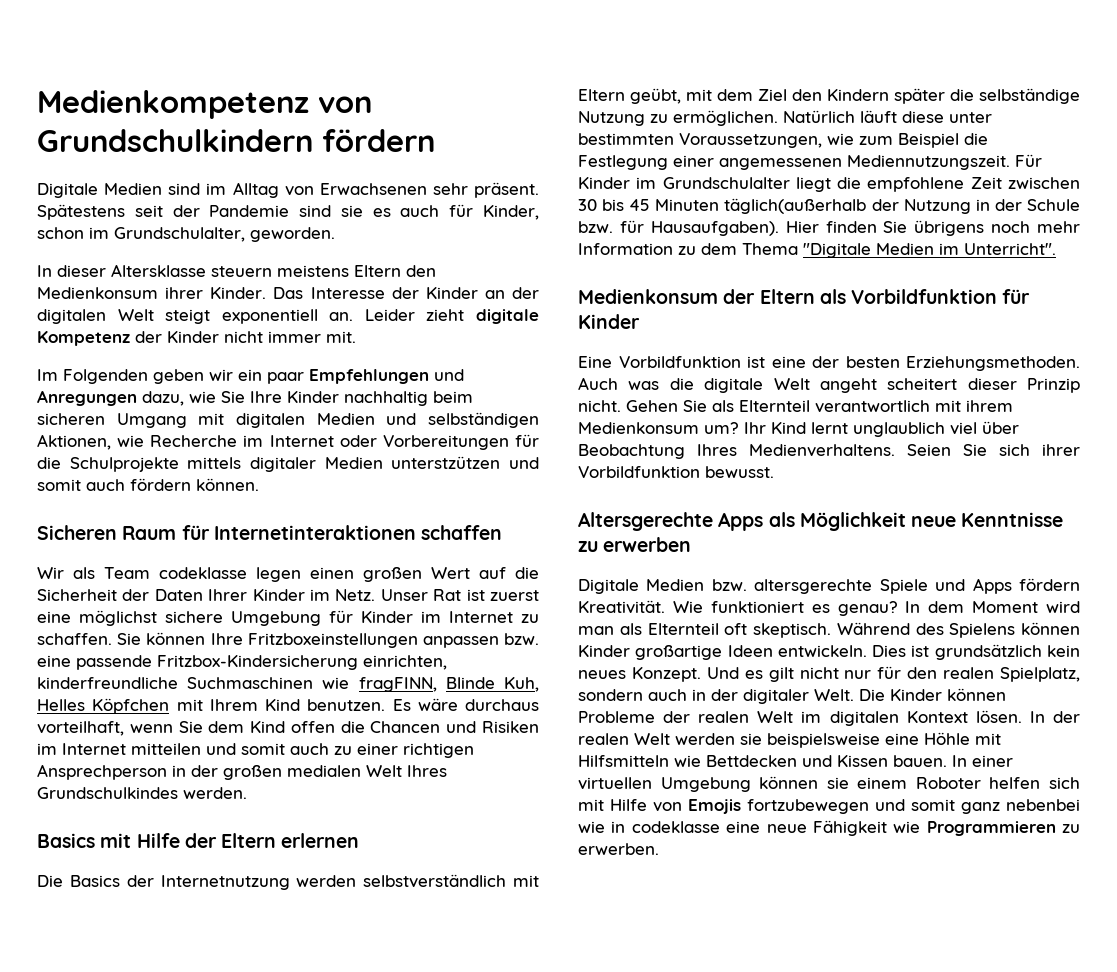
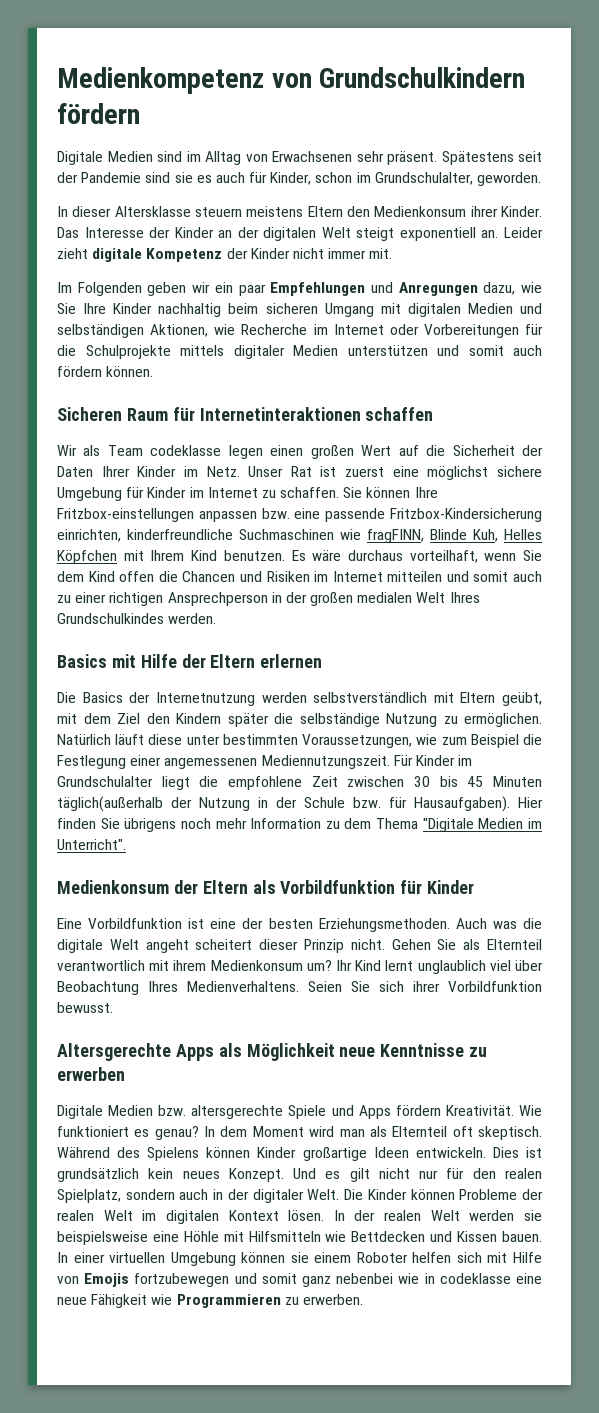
- Im Folgenden geben wir ein paar Empfehlungen und Anregungen dazu, wie Sie Ihre Kinder nachhaltig beim sicheren Umgang mit digitalen Medien und selbständigen Aktionen, wie Recherche im Internet oder Vorbereitungen für die Schulprojekte mittels digitaler Medien unterstzützen und somit auch fördern können.
+ Im Folgenden geben wir ein paar Empfehlungen und Anregungen dazu, wie Sie Ihre Kinder nachhaltig beim sicheren Umgang mit digitalen Medien und selbständigen Aktionen, wie Recherche im Internet oder Vorbereitungen für die Schulprojekte mittels digitaler Medien unterstützen und somit auch fördern können.
- Sie können Ihre Fritzboxeinstellungen anpassen bzw. eine passende Fritzbox-Kindersicherung einrichten, kinderfreundliche Suchmaschinen wie fragFINN, Blinde Kuh, Helles Köpfchen mit Ihrem Kind benutzen.
+ Sie können Ihre Fritzbox-einstellungen anpassen bzw. eine passende Fritzbox-Kindersicherung einrichten, kinderfreundliche Suchmaschinen wie fragFINN, Blinde Kuh, Helles Köpfchen mit Ihrem Kind benutzen.

